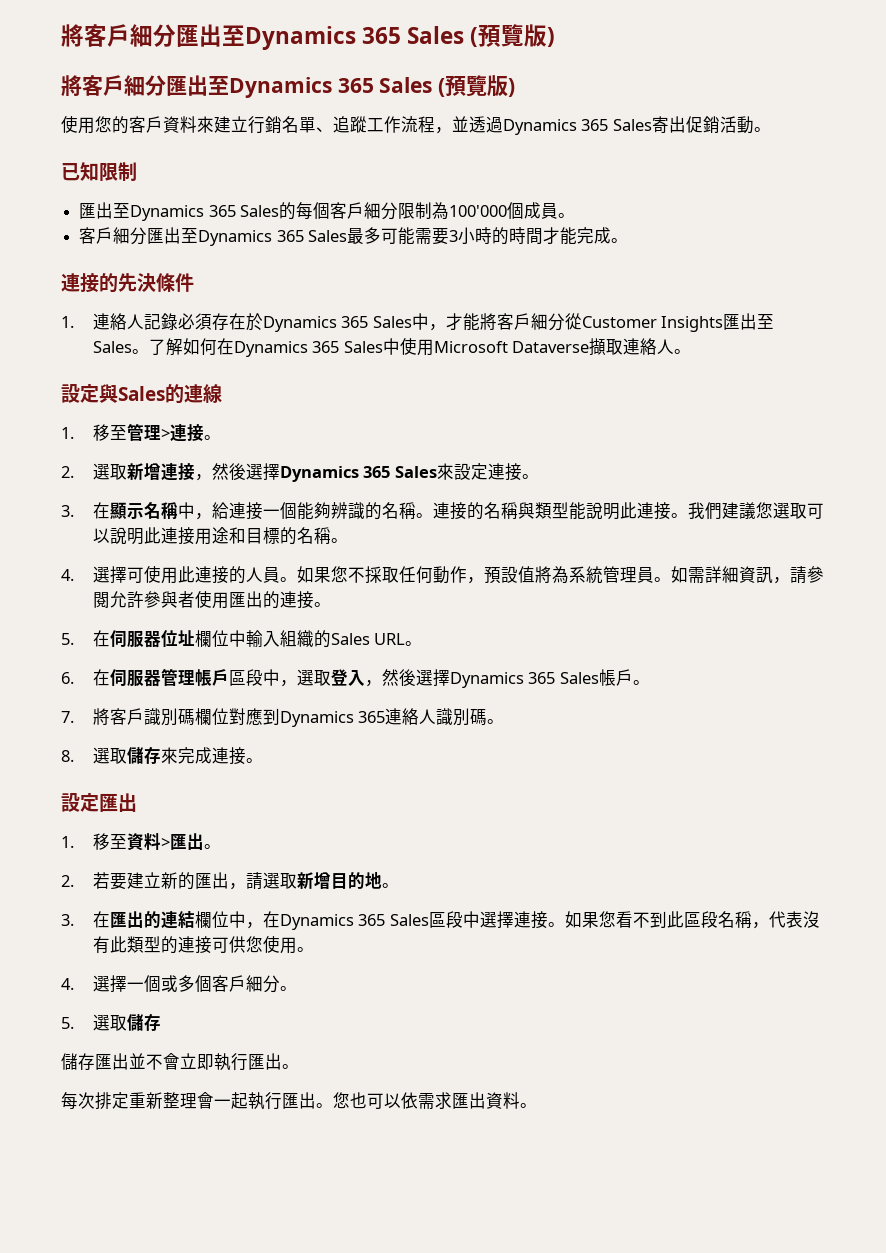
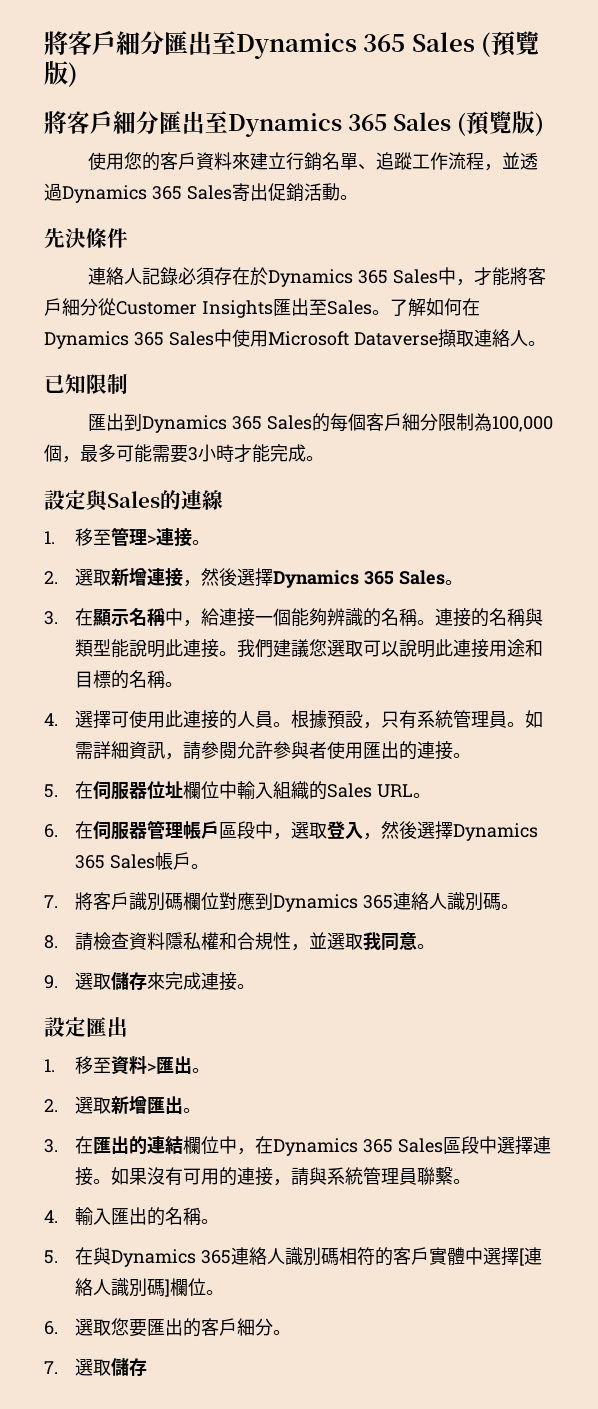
- 已知限制
- 匯出至Dynamics 365 Sales的每個客戶細分限制為100'000個成員。
- 客戶細分匯出至Dynamics 365 Sales最多可能需要3小時的時間才能完成。
- 連接的先決條件
+ 先決條件
- 1.連絡人記錄必須存在於Dynamics 365 Sales中，才能將客戶細分從Customer Insights匯出至Sales。
+ 連絡人記錄必須存在於Dynamics 365 Sales中，才能將客戶細分從Customer Insights匯出至Sales。
+ 已知限制
+ 匯出到Dynamics 365 Sales的每個客戶細分限制為100,000個，最多可能需要3小時才能完成。
- 2.選取新增連接，然後選擇Dynamics 365 Sales來設定連接。
+ 2.選取新增連接，然後選擇Dynamics 365 Sales。
- 如果您不採取任何動作，預設值將為系統管理員。
+ 根據預設，只有系統管理員。
- 8.選取儲存來完成連接。
+ 8.請檢查資料隱私權和合規性，並選取我同意。
+ 9.選取儲存來完成連接。
- 2.若要建立新的匯出，請選取新增目的地。
+ 2.選取新增匯出。
- 如果您看不到此區段名稱，代表沒有此類型的連接可供您使用。
- 4.選擇一個或多個客戶細分。
+ 如果沒有可用的連接，請與系統管理員聯繫。
+ 4.輸入匯出的名稱。
+ 5.在與Dynamics 365連絡人識別碼相符的客戶實體中選擇[連絡人識別碼]欄位。
+ 6.選取您要匯出的客戶細分。
- 5.選取儲存
- 儲存匯出並不會立即執行匯出。
- 每次排定重新整理會一起執行匯出。您也可以依需求匯出資料。
+ 7.選取儲存

